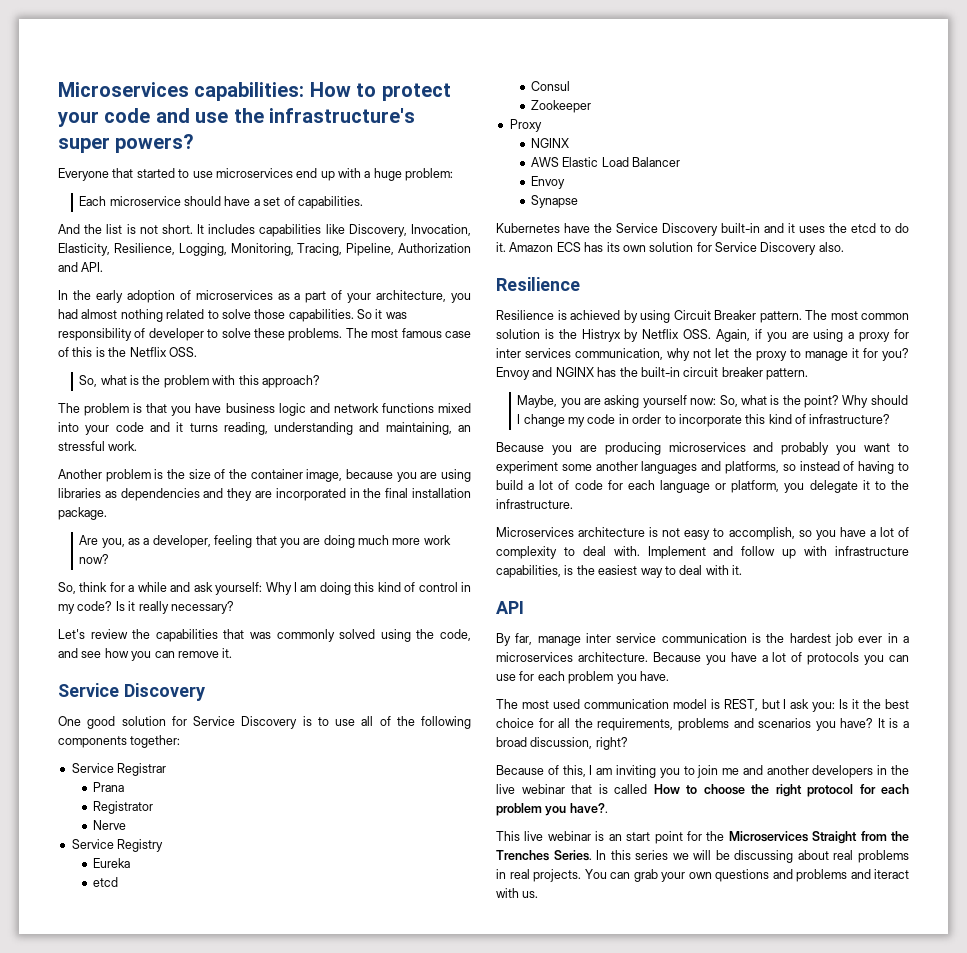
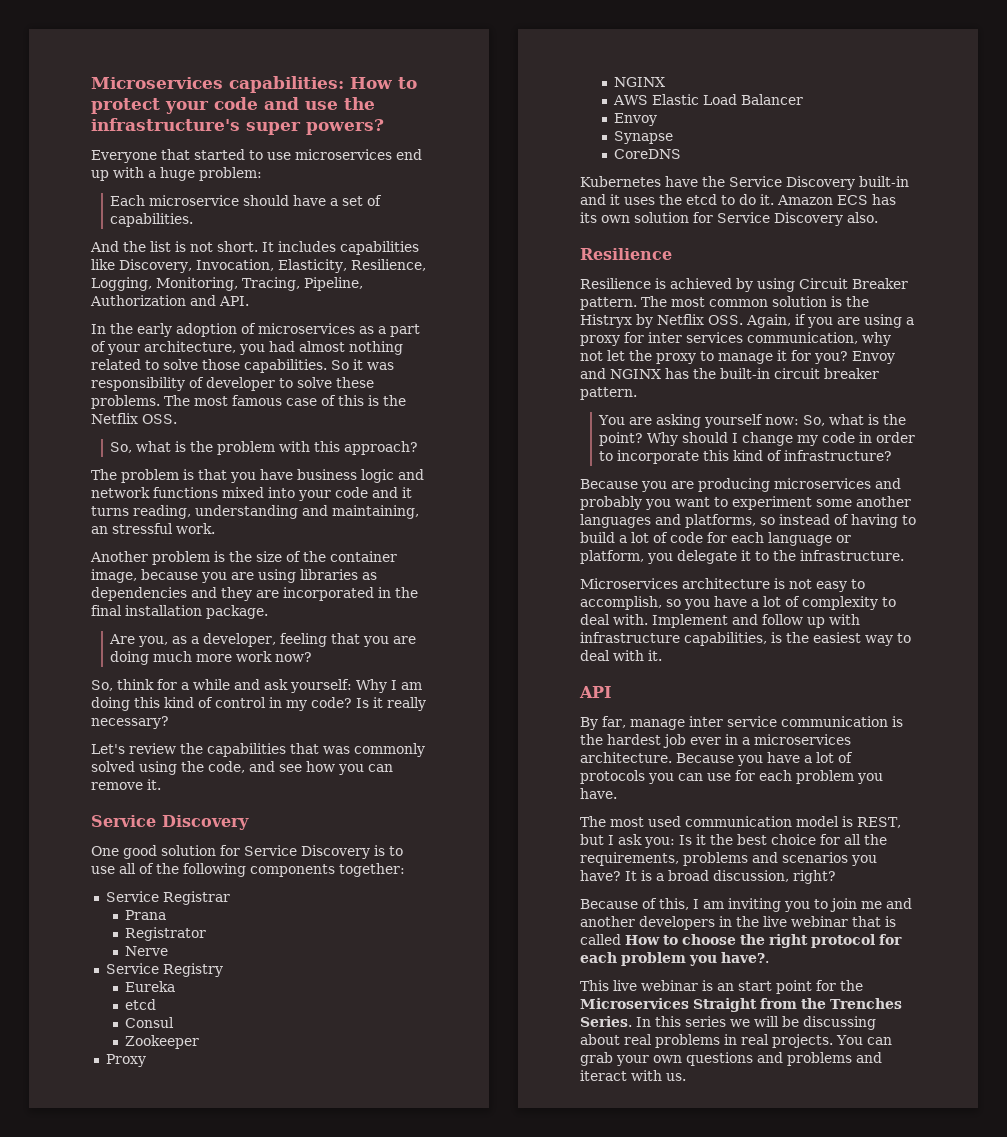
+ CoreDNS
- Maybe, you are asking yourself now: So, what is the point?
+ You are asking yourself now: So, what is the point?

